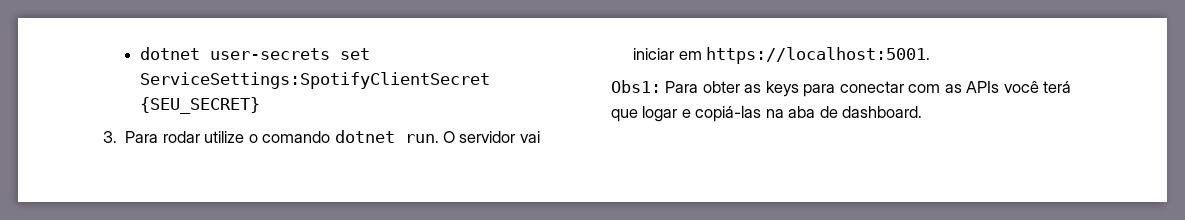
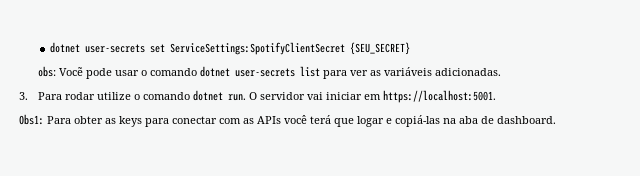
+ obs: Vocẽ pode usar o comando dotnet user-secrets list para ver as variáveis adicionadas.

